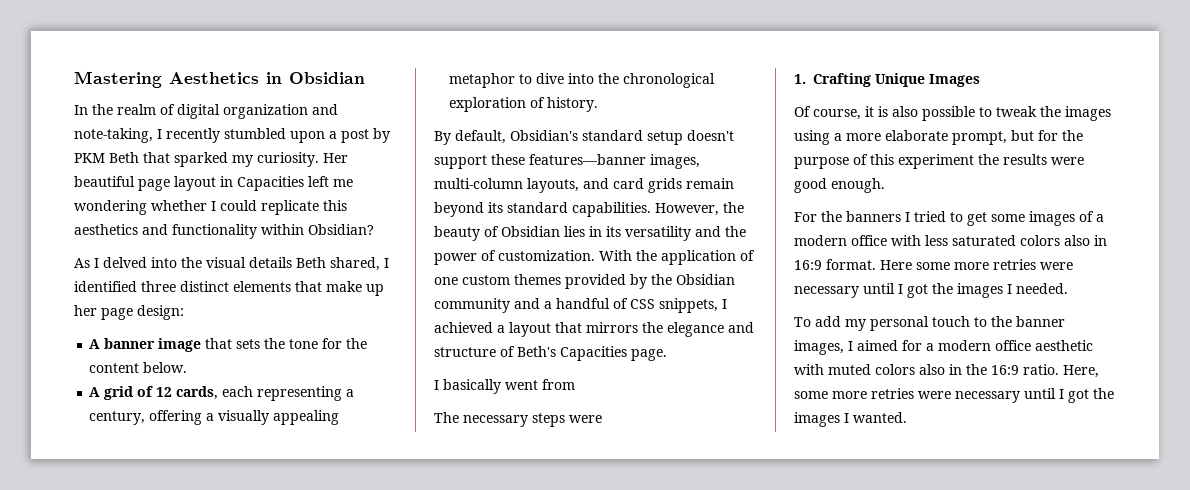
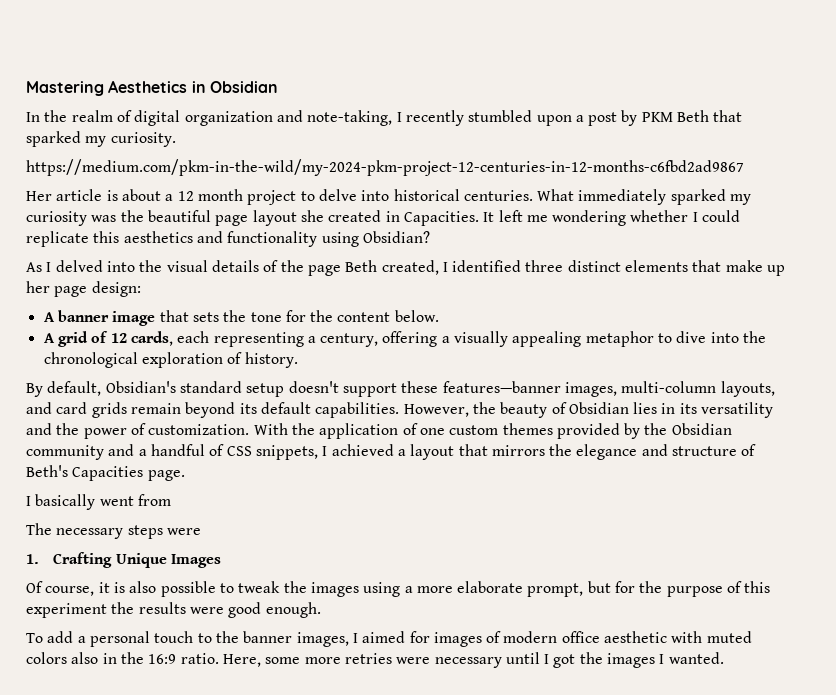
- In the realm of digital organization and note-taking, I recently stumbled upon a post by PKM Beth that sparked my curiosity. Her beautiful page layout in Capacities left me wondering whether I could replicate this aesthetics and functionality within Obsidian?
+ In the realm of digital organization and note-taking, I recently stumbled upon a post by PKM Beth that sparked my curiosity.
+ https://medium.com/pkm-in-the-wild/my-2024-pkm-project-12-centuries-in-12-months-c6fbd2ad9867
+ Her article is about a 12 month project to delve into historical centuries. What immediately sparked my curiosity was the beautiful page layout she created in Capacities. It left me wondering whether I could replicate this aesthetics and functionality using Obsidian?
- As I delved into the visual details Beth shared, I identified three distinct elements that make up her page design:
+ As I delved into the visual details of the page Beth created, I identified three distinct elements that make up her page design:
- By default, Obsidian's standard setup doesn't support these features—banner images, multi-column layouts, and card grids remain beyond its standard capabilities.
+ By default, Obsidian's standard setup doesn't support these features—banner images, multi-column layouts, and card grids remain beyond its default capabilities.
- For the banners I tried to get some images of a modern office with less saturated colors also in 16:9 format. Here some more retries were necessary until I got the images I needed.
- To add my personal touch to the banner images, I aimed for a modern office aesthetic with muted colors also in the 16:9 ratio.
+ To add a personal touch to the banner images, I aimed for images of modern office aesthetic with muted colors also in the 16:9 ratio.

